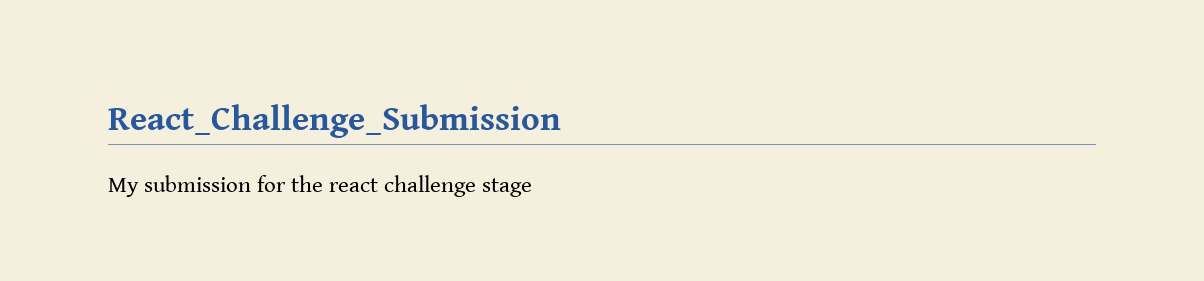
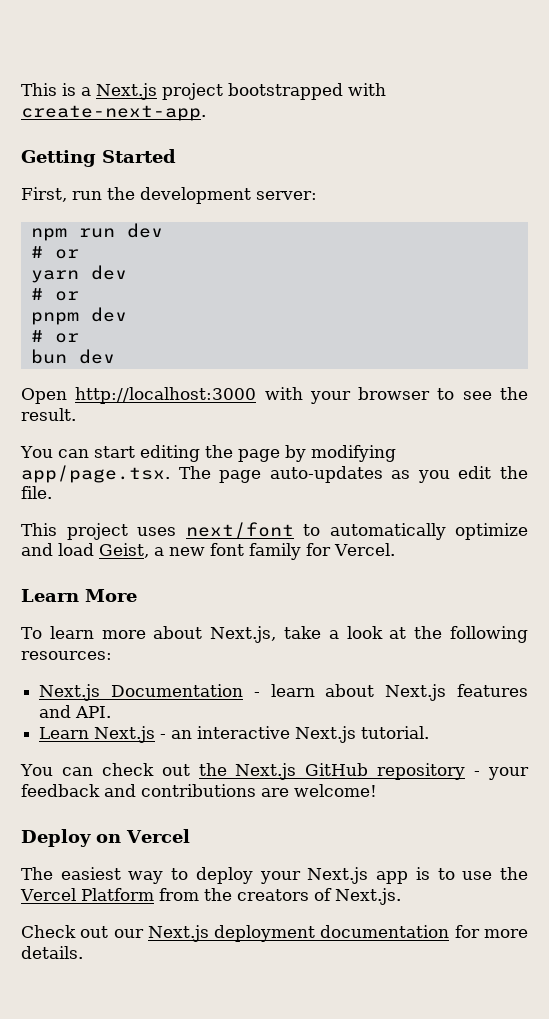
- React_Challenge_Submission
- My submission for the react challenge stage
+ This is a Next.js project bootstrapped with create-next-app.
+ Getting Started
+ First, run the development server:
+ npm run dev
+ # or
+ yarn dev
+ # or
+ pnpm dev
+ # or
+ bun dev
+ Open http://localhost:3000 with your browser to see the result.
+ You can start editing the page by modifying app/page.tsx. The page auto-updates as you edit the file.
+ This project uses next/font to automatically optimize and load Geist, a new font family for Vercel.
+ Learn More
+ To learn more about Next.js, take a look at the following resources:
+ Next.js Documentation - learn about Next.js features and API.
+ Learn Next.js - an interactive Next.js tutorial.
+ You can check out the Next.js GitHub repository - your feedback and contributions are welcome!
+ Deploy on Vercel
+ The easiest way to deploy your Next.js app is to use the Vercel Platform from the creators of Next.js.
+ Check out our Next.js deployment documentation for more details.

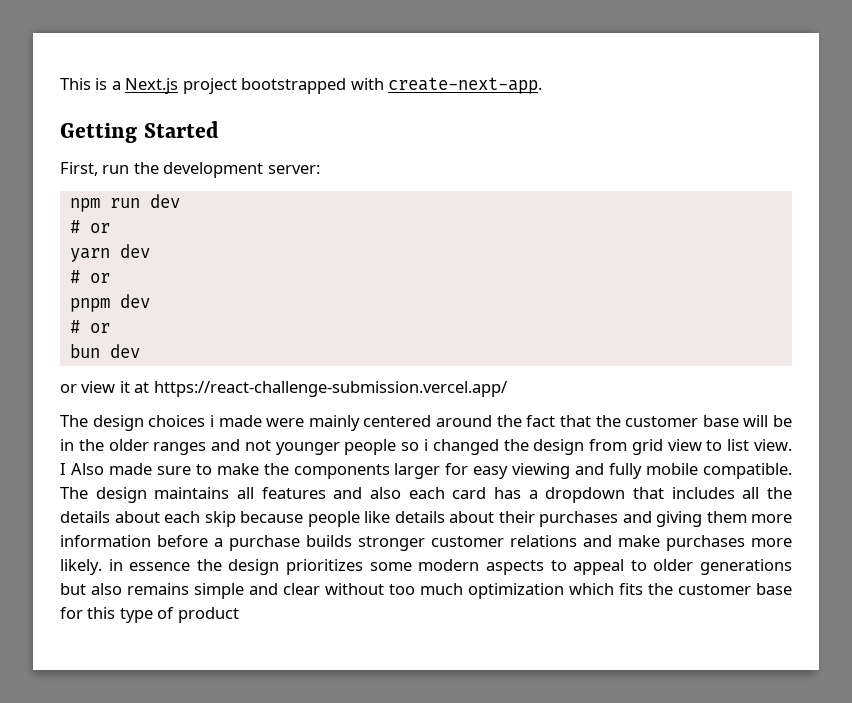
- Open http://localhost:3000 with your browser to see the result.
- You can start editing the page by modifying app/page.tsx. The page auto-updates as you edit the file.
- This project uses next/font to automatically optimize and load Geist, a new font family for Vercel.
- Learn More
- To learn more about Next.js, take a look at the following resources:
- Next.js Documentation - learn about Next.js features and API.
- Learn Next.js - an interactive Next.js tutorial.
- You can check out the Next.js GitHub repository - your feedback and contributions are welcome!
- Deploy on Vercel
- The easiest way to deploy your Next.js app is to use the Vercel Platform from the creators of Next.js.
- Check out our Next.js deployment documentation for more details.
+ or view it at https://react-challenge-submission.vercel.app/
+ The design choices i made were mainly centered around the fact that the customer base will be in the older ranges and not younger people so i changed the design from grid view to list view. I Also made sure to make the components larger for easy viewing and fully mobile compatible. The design maintains all features and also each card has a dropdown that includes all the details about each skip because people like details about their purchases and giving them more information before a purchase builds stronger customer relations and make purchases more likely. in essence the design prioritizes some modern aspects to appeal to older generations but also remains simple and clear without too much optimization which fits the customer base for this type of product

